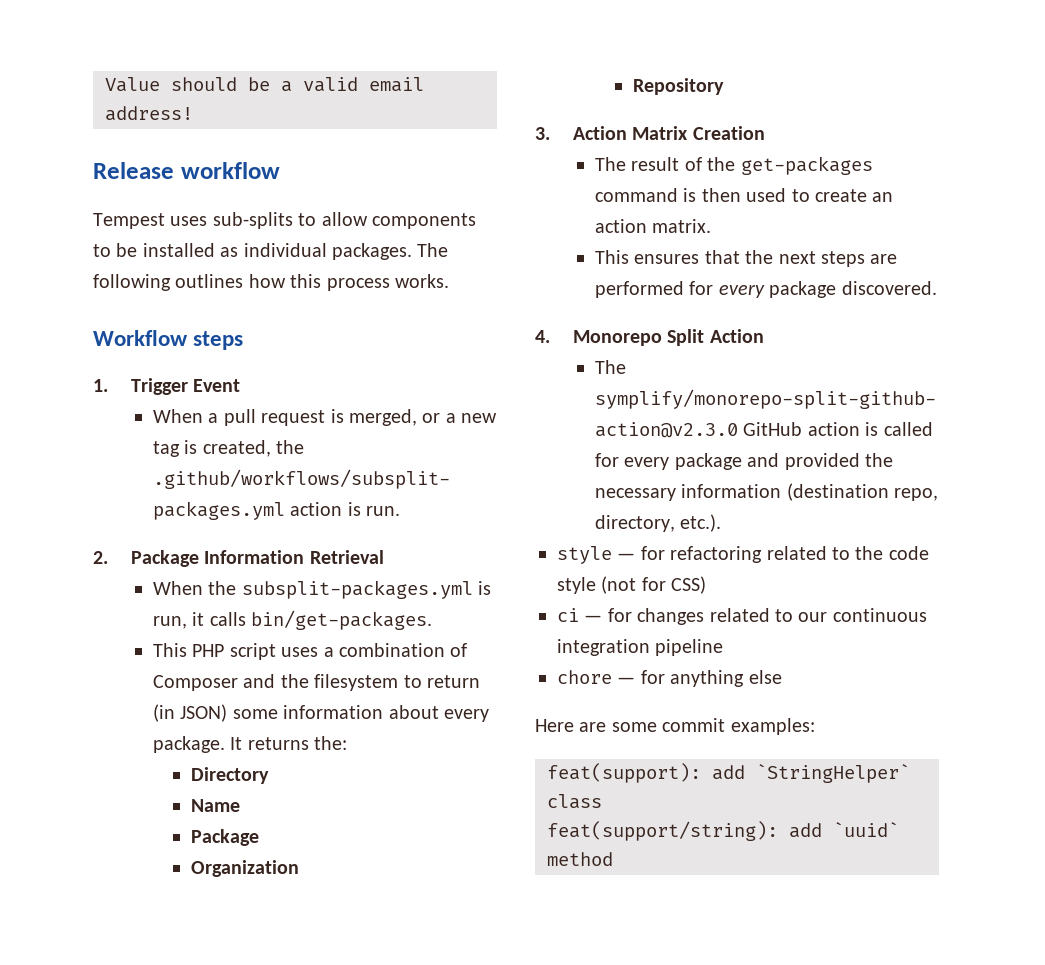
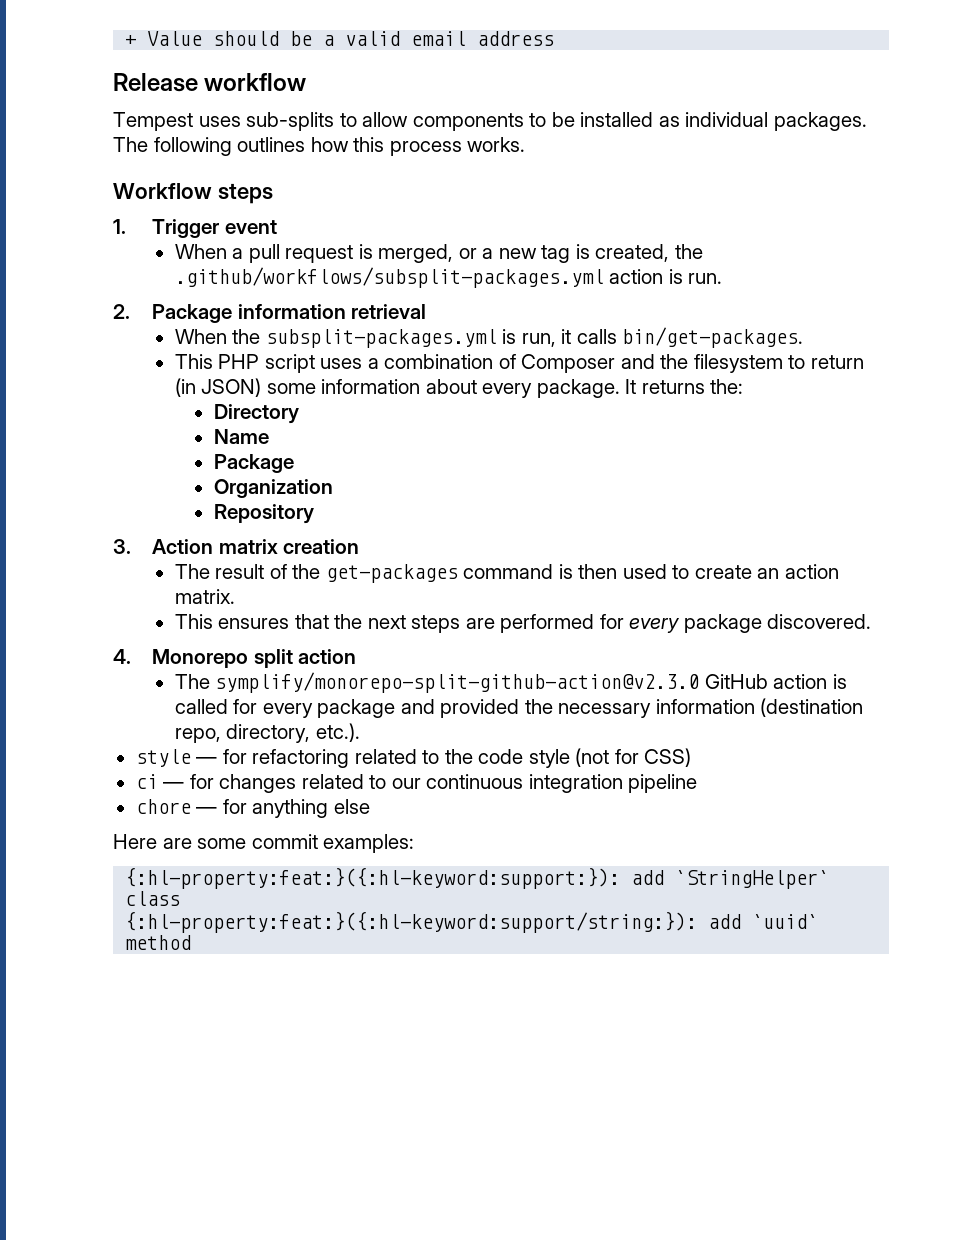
- Value should be a valid email address!
+ + Value should be a valid email address
- 1. Trigger Event
+ 1. Trigger event
- 2. Package Information Retrieval
+ 2. Package information retrieval
- 3. Action Matrix Creation
+ 3. Action matrix creation
- 4. Monorepo Split Action
+ 4. Monorepo split action
- feat(support): add `StringHelper` class
+ {:hl-property:feat:}({:hl-keyword:support:}): add `StringHelper` class
- feat(support/string): add `uuid` method
+ {:hl-property:feat:}({:hl-keyword:support/string:}): add `uuid` method

